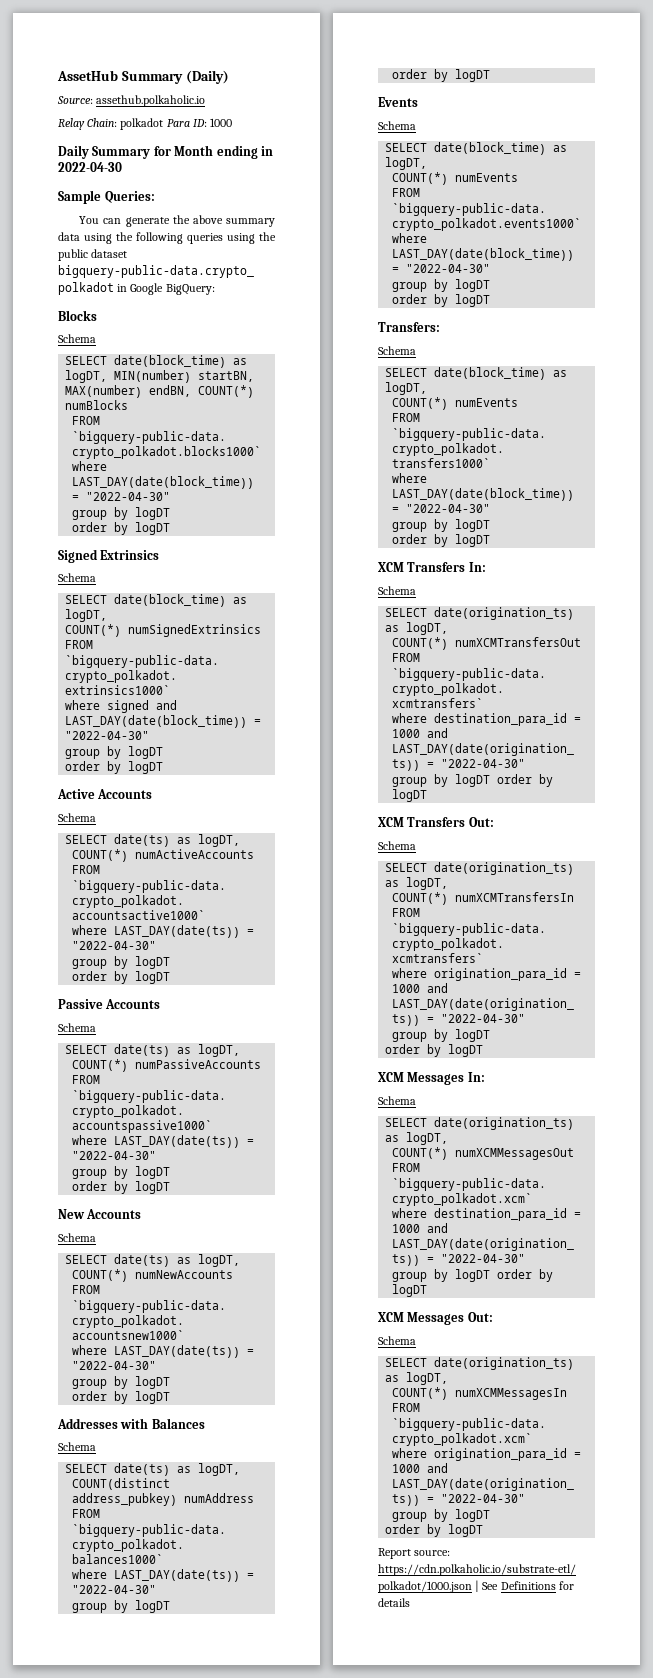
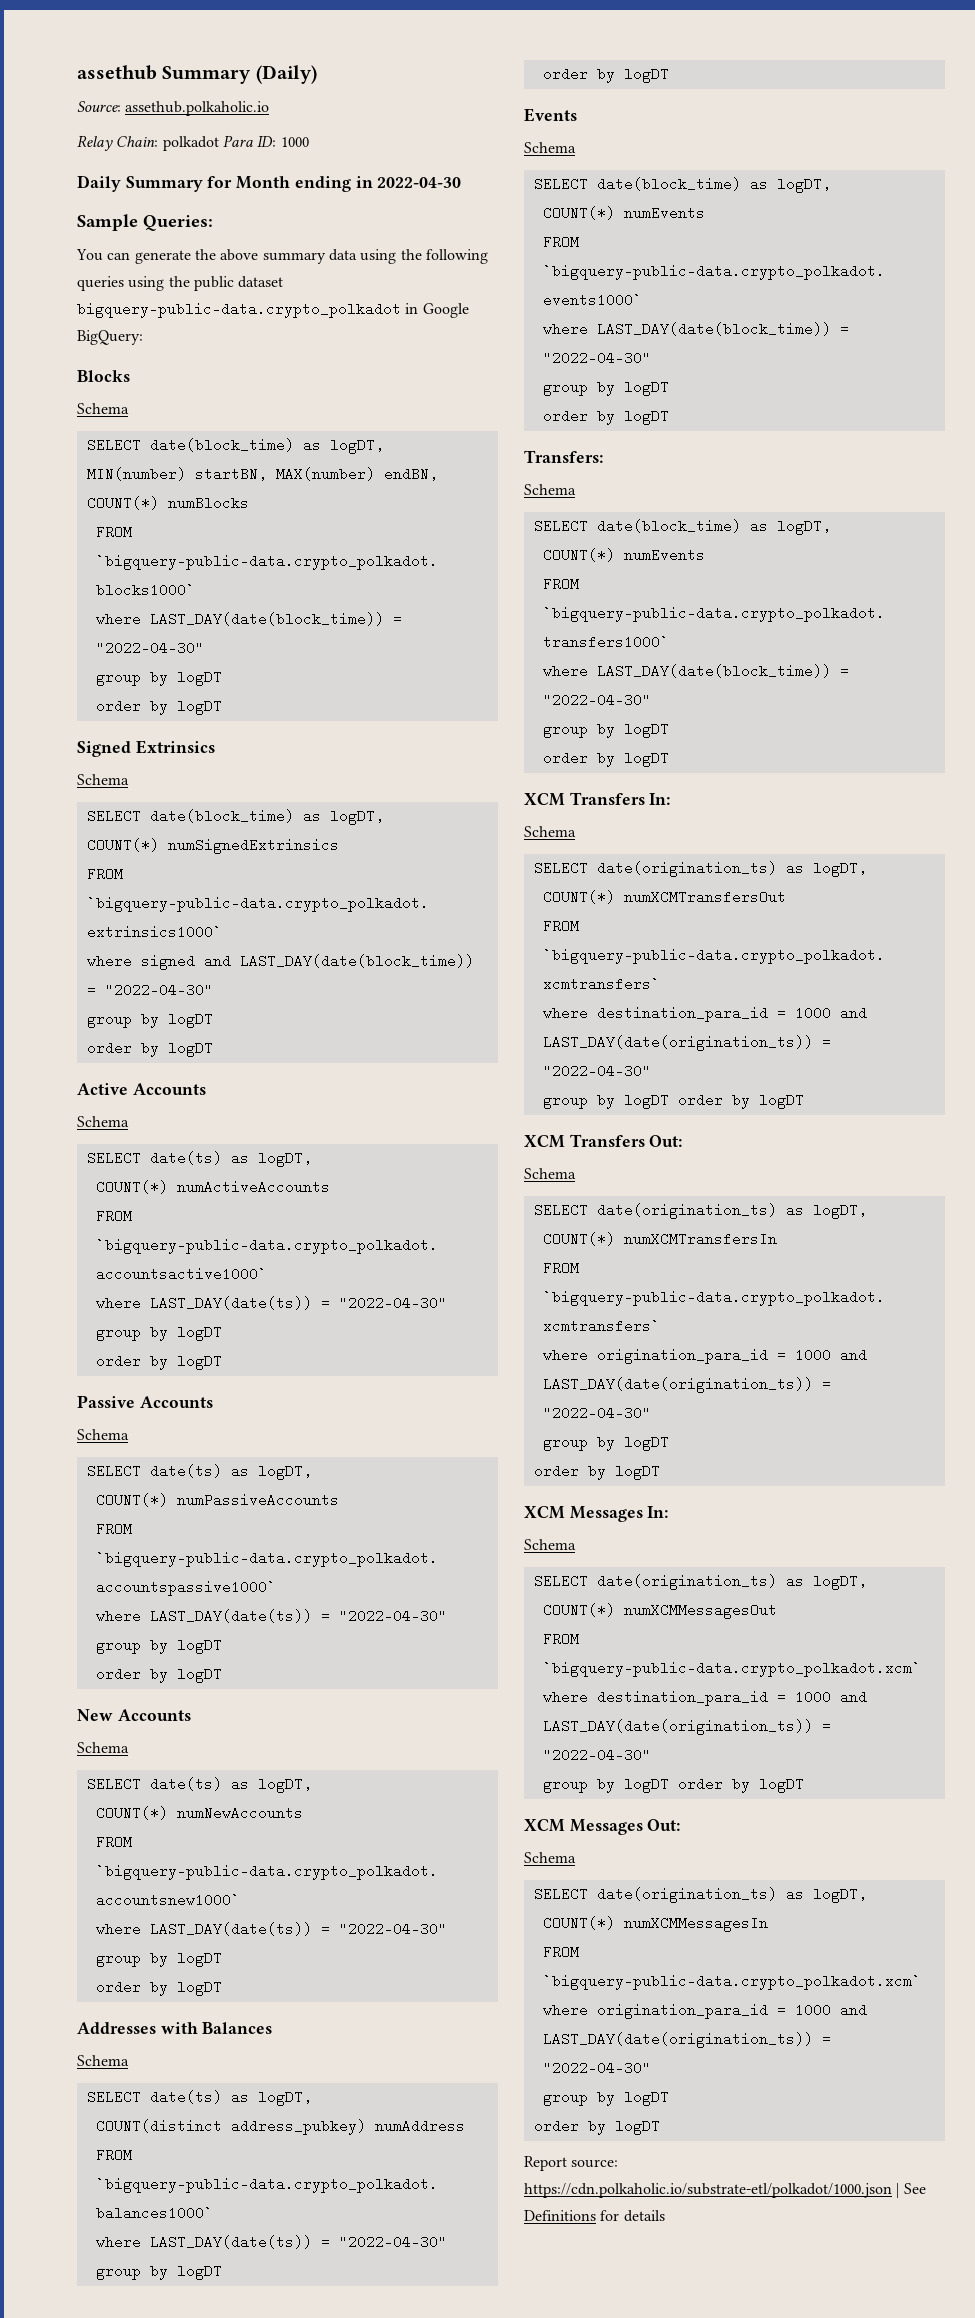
- AssetHub Summary (Daily)
+ assethub Summary (Daily)

